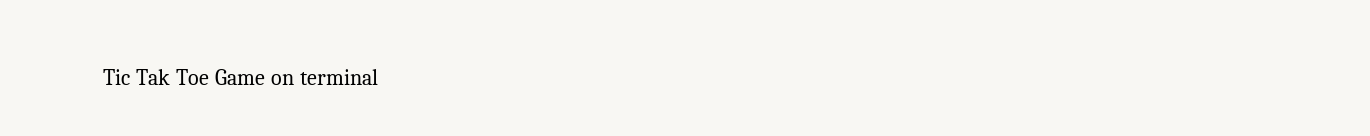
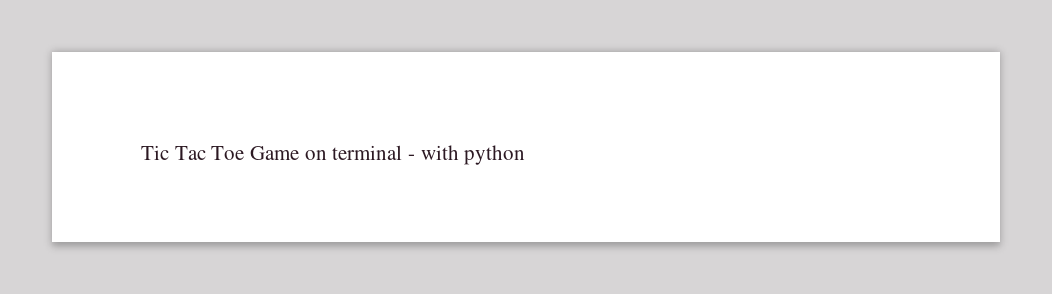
- Tic Tak Toe Game on terminal
+ Tic Tac Toe Game on terminal - with python

